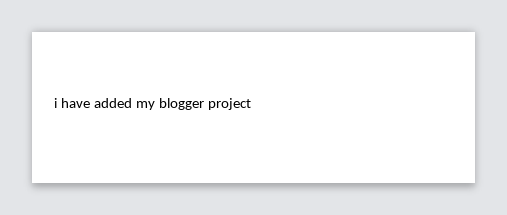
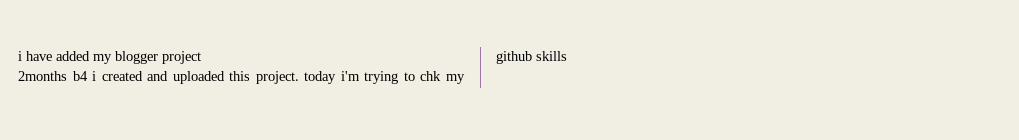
+ 2months b4 i created and uploaded this project. today i'm trying to chk my github skills

